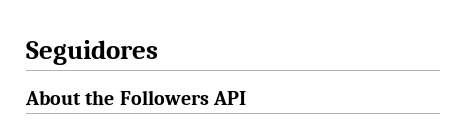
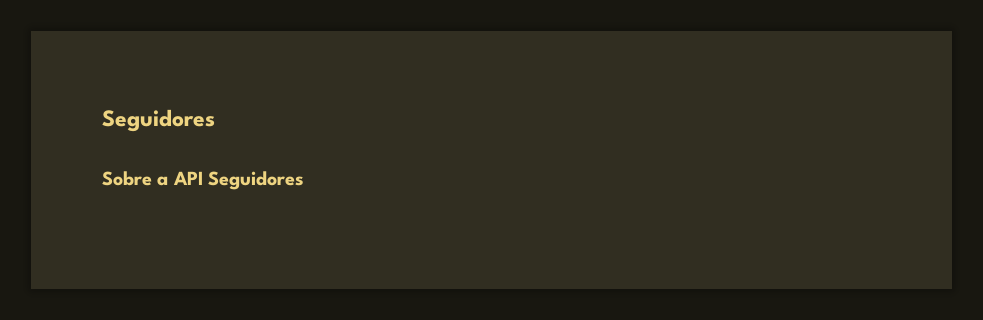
- About the Followers API
+ Sobre a API Seguidores

